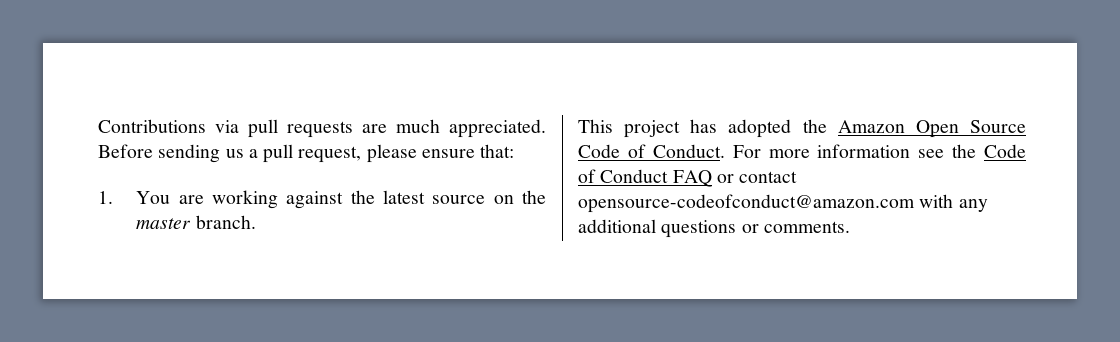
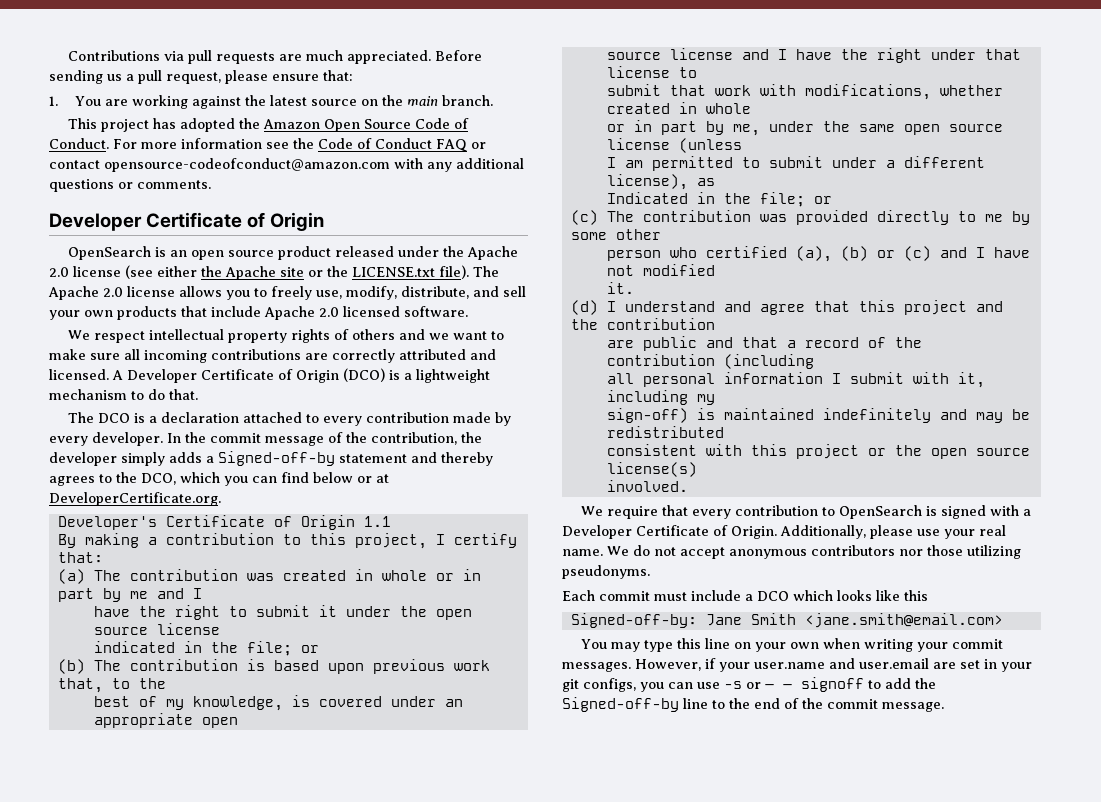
- 1. You are working against the latest source on the master branch.
+ 1. You are working against the latest source on the main branch.
  For more information see the Code of Conduct FAQ or contact opensource-codeofconduct@amazon.com with any additional questions or comments.
+ Developer Certificate of Origin
+ OpenSearch is an open source product released under the Apache 2.0 license (see either the Apache site or the LICENSE.txt file). The Apache 2.0 license allows you to freely use, modify, distribute, and sell your own products that include Apache 2.0 licensed software.
+ We respect intellectual property rights of others and we want to make sure all incoming contributions are correctly attributed and licensed. A Developer Certificate of Origin (DCO) is a lightweight mechanism to do that.
+ The DCO is a declaration attached to every contribution made by every developer. In the commit message of the contribution, the developer simply adds a Signed-off-by statement and thereby agrees to the DCO, which you can find below or at DeveloperCertificate.org.
+ Developer's Certificate of Origin 1.1
+ By making a contribution to this project, I certify that:
+ (a) The contribution was created in whole or in part by me and I
+ have the right to submit it under the open source license
+ indicated in the file; or
+ (b) The contribution is based upon previous work that, to the
+ best of my knowledge, is covered under an appropriate open
+ source license and I have the right under that license to
+ submit that work with modifications, whether created in whole
+ or in part by me, under the same open source license (unless
+ I am permitted to submit under a different license), as
+ Indicated in the file; or
+ (c) The contribution was provided directly to me by some other
+ person who certified (a), (b) or (c) and I have not modified
+ it.
+ (d) I understand and agree that this project and the contribution
+ are public and that a record of the contribution (including
+ all personal information I submit with it, including my
+ sign-off) is maintained indefinitely and may be redistributed
+ consistent with this project or the open source license(s)
+ involved.
+ We require that every contribution to OpenSearch is signed with a Developer Certificate of Origin. Additionally, please use your real name. We do not accept anonymous contributors nor those utilizing pseudonyms.
+ Each commit must include a DCO which looks like this
+ Signed-off-by: Jane Smith <jane.smith@email.com>
+ You may type this line on your own when writing your commit messages. However, if your user.name and user.email are set in your git configs, you can use -s or – – signoff to add the Signed-off-by line to the end of the commit message.

